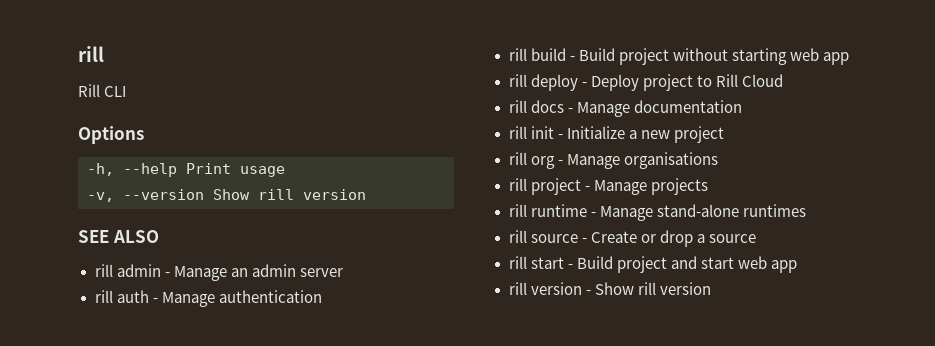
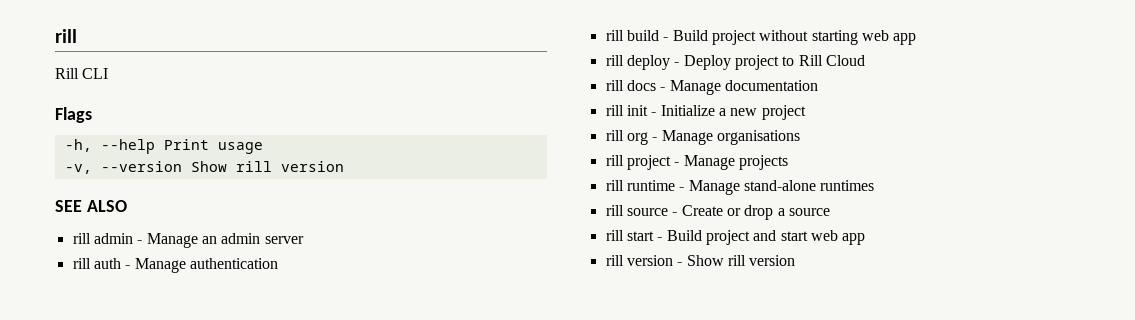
- Options
+ Flags

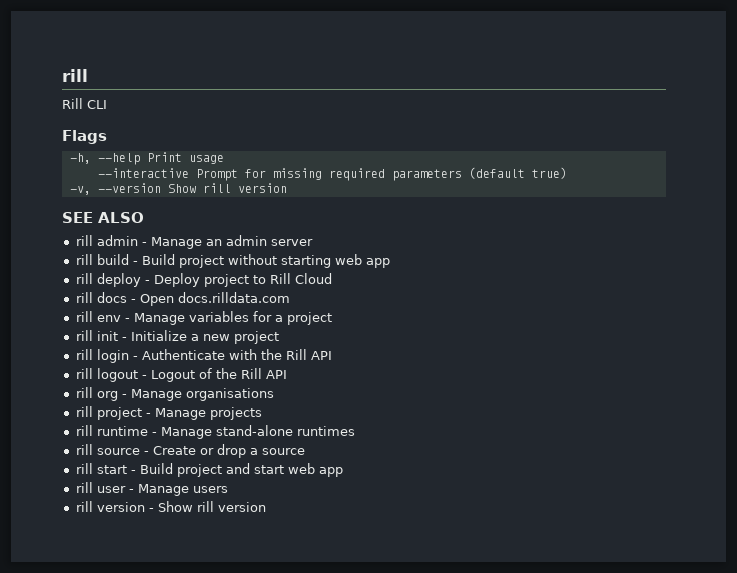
+ --interactive Prompt for missing required parameters (default true)
- rill auth - Manage authentication
- rill docs - Manage documentation
+ rill docs - Open docs.rilldata.com
+ rill env - Manage variables for a project
+ rill login - Authenticate with the Rill API
+ rill logout - Logout of the Rill API
+ rill user - Manage users

